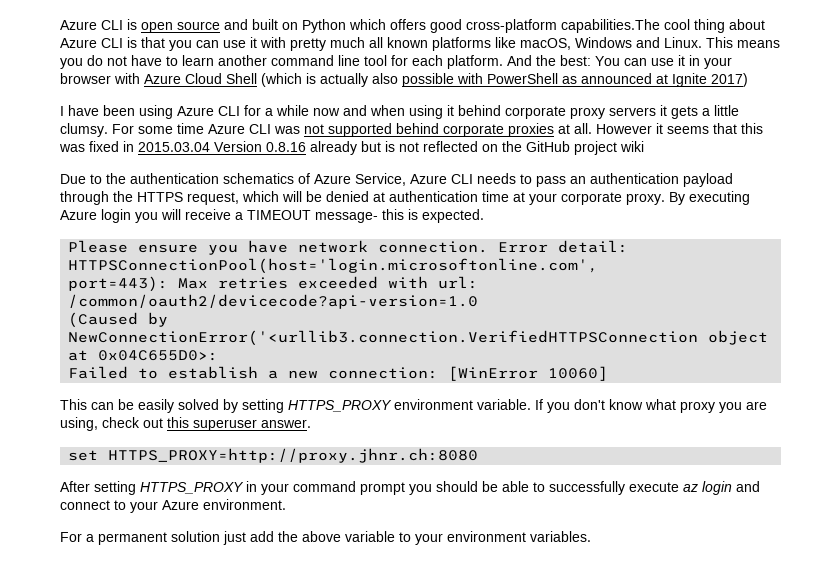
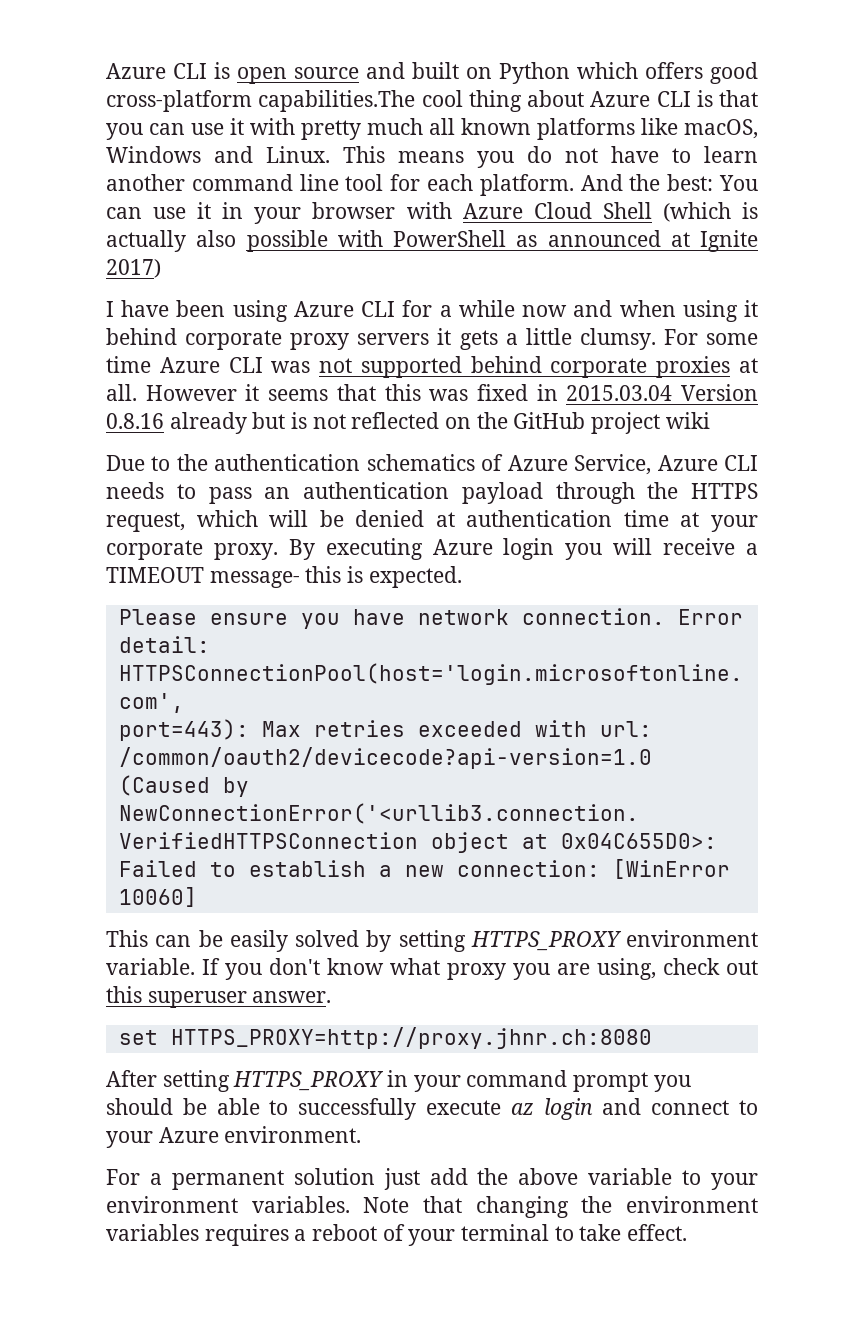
+ Note that changing the environment variables requires a reboot of your terminal to take effect.

